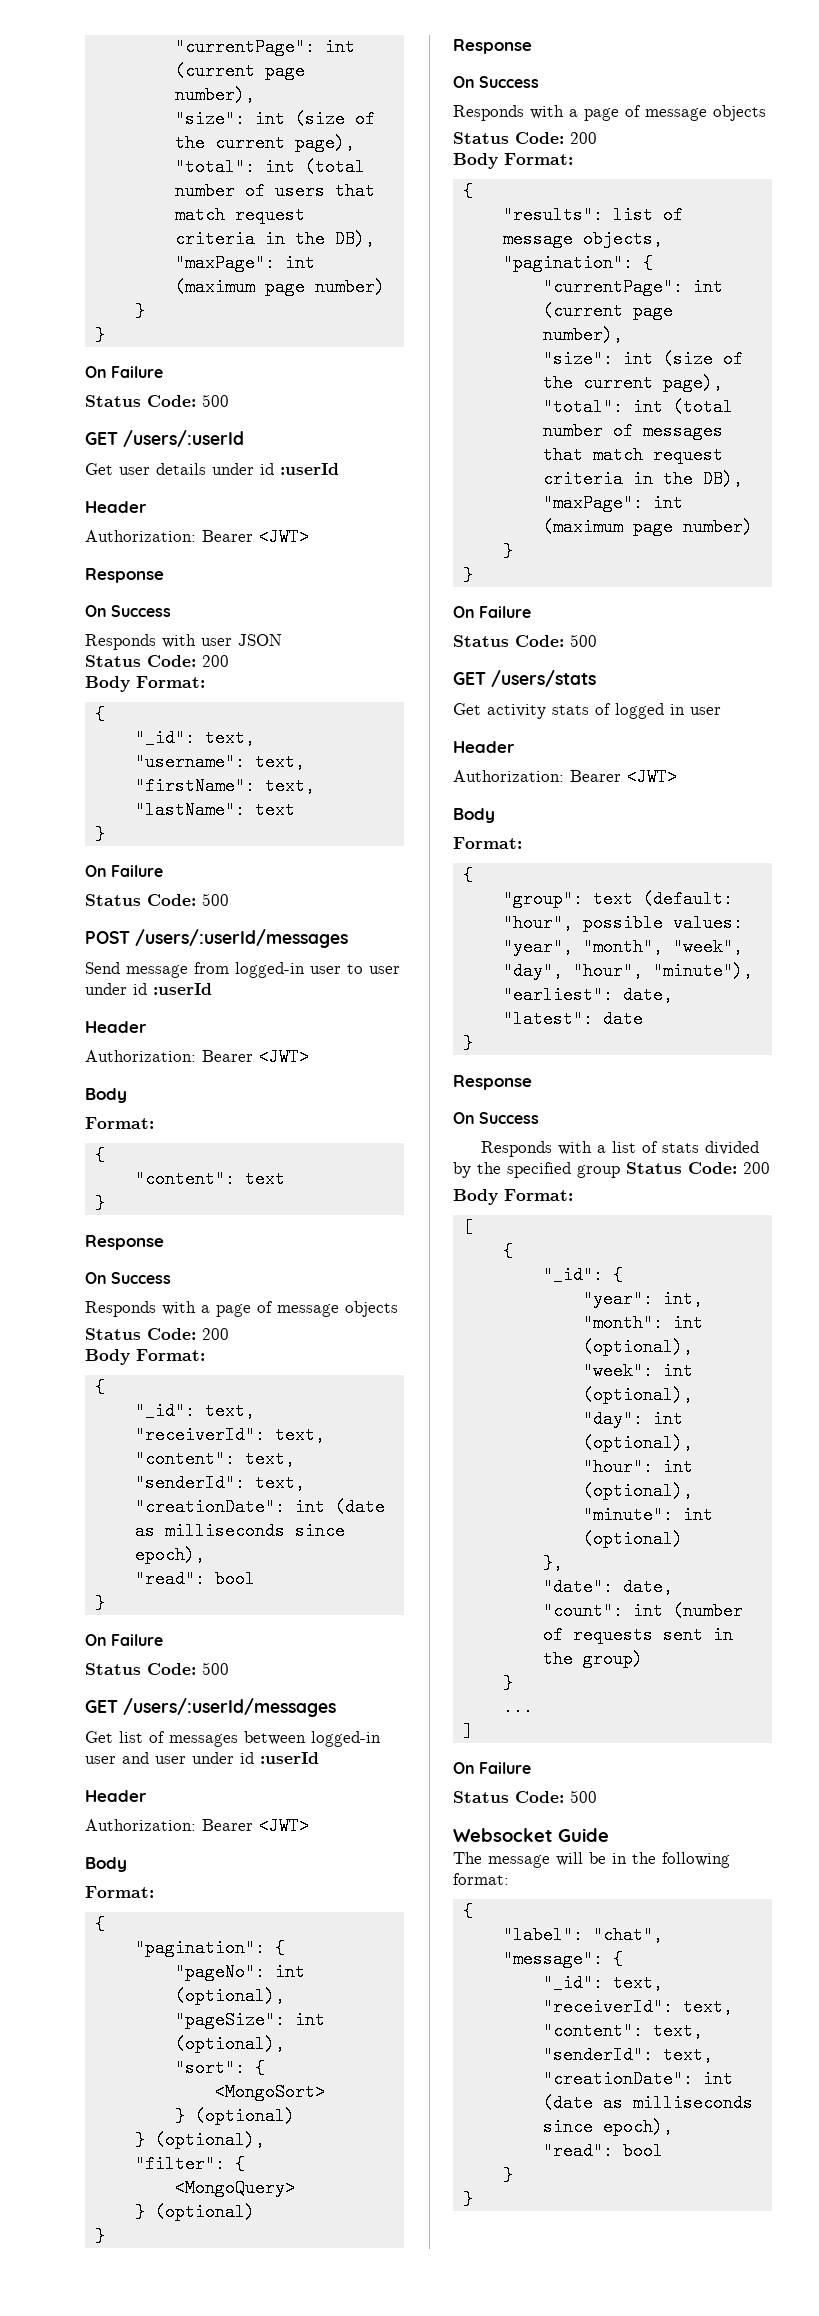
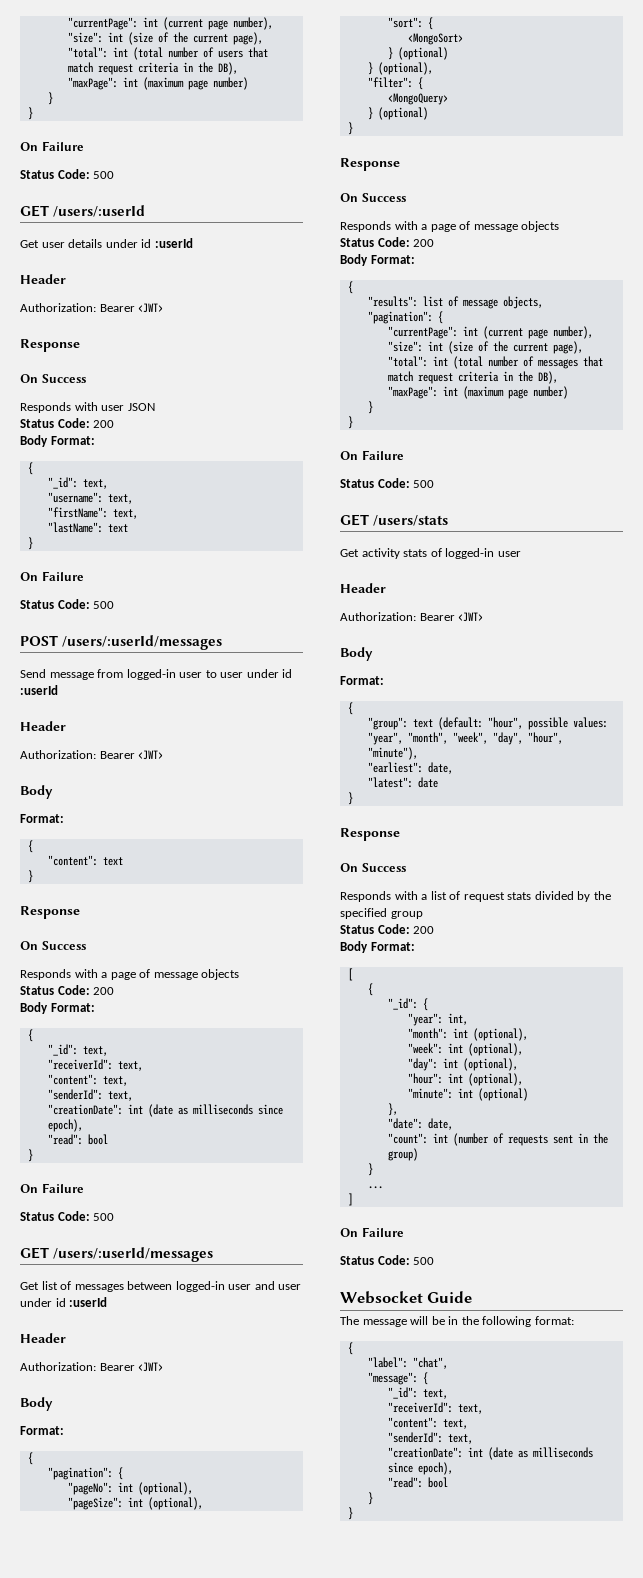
- Get activity stats of logged in user
+ Get activity stats of logged-in user
- Responds with a list of stats divided by the specified group Status Code: 200
+ Responds with a list of request stats divided by the specified group
+ Status Code: 200

